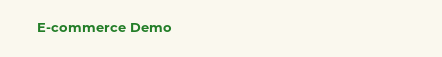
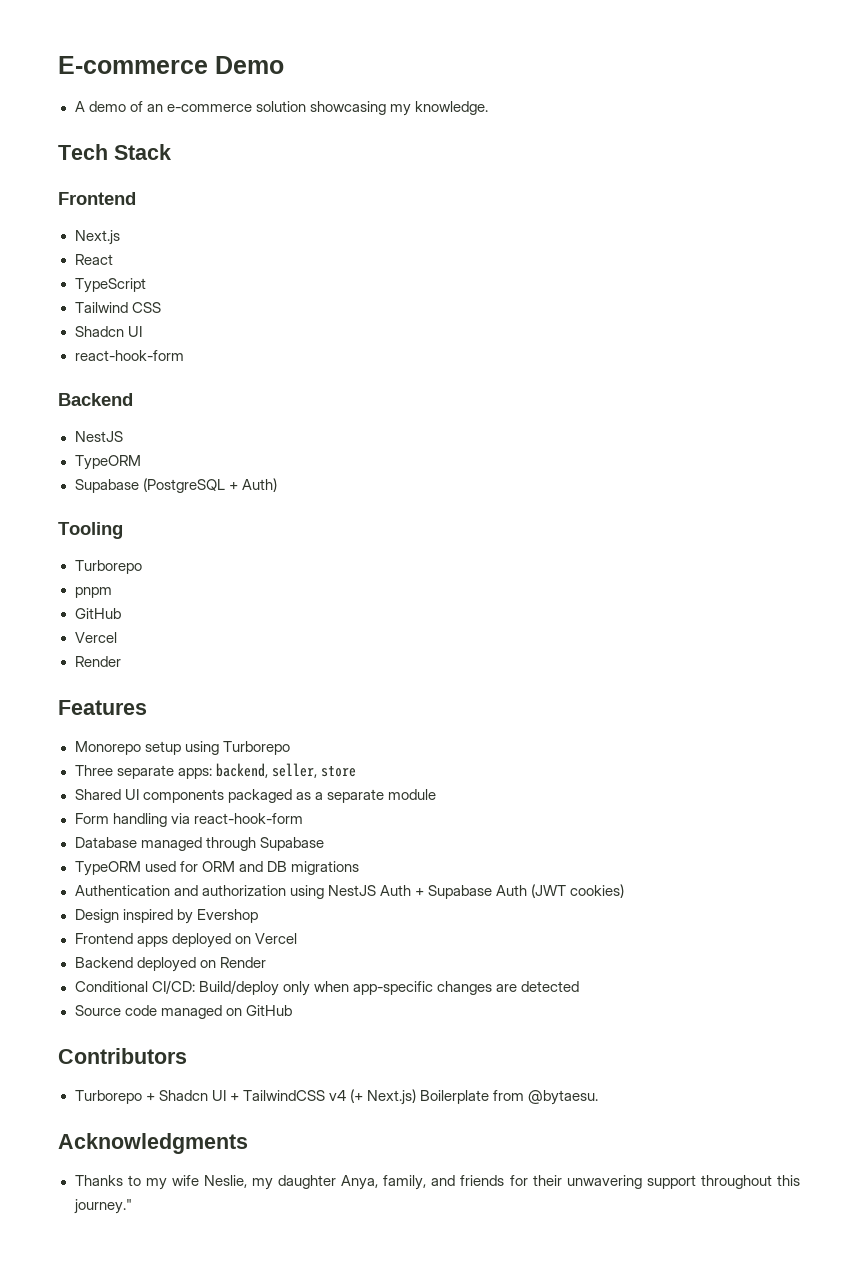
+ A demo of an e-commerce solution showcasing my knowledge.
+ Tech Stack
+ Frontend
+ Next.js
+ React
+ TypeScript
+ Tailwind CSS
+ Shadcn UI
+ react-hook-form
+ Backend
+ NestJS
+ TypeORM
+ Supabase (PostgreSQL + Auth)
+ Tooling
+ Turborepo
+ pnpm
+ GitHub
+ Vercel
+ Render
+ Features
+ Monorepo setup using Turborepo
+ Three separate apps: backend, seller, store
+ Shared UI components packaged as a separate module
+ Form handling via react-hook-form
+ Database managed through Supabase
+ TypeORM used for ORM and DB migrations
+ Authentication and authorization using NestJS Auth + Supabase Auth (JWT cookies)
+ Design inspired by Evershop
+ Frontend apps deployed on Vercel
+ Backend deployed on Render
+ Conditional CI/CD: Build/deploy only when app-specific changes are detected
+ Source code managed on GitHub
+ Contributors
+ Turborepo + Shadcn UI + TailwindCSS v4 (+ Next.js) Boilerplate from @bytaesu.
+ Acknowledgments
+ Thanks to my wife Neslie, my daughter Anya, family, and friends for their unwavering support throughout this journey."

